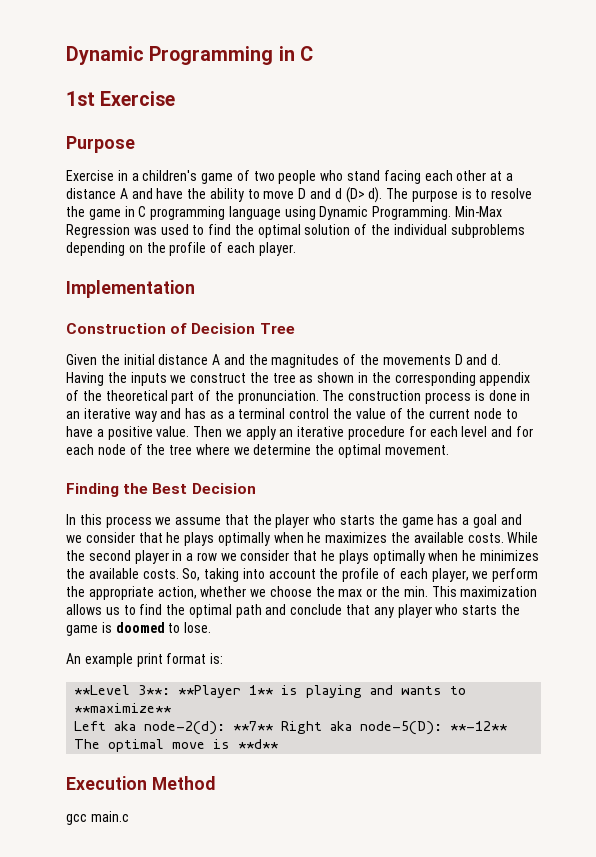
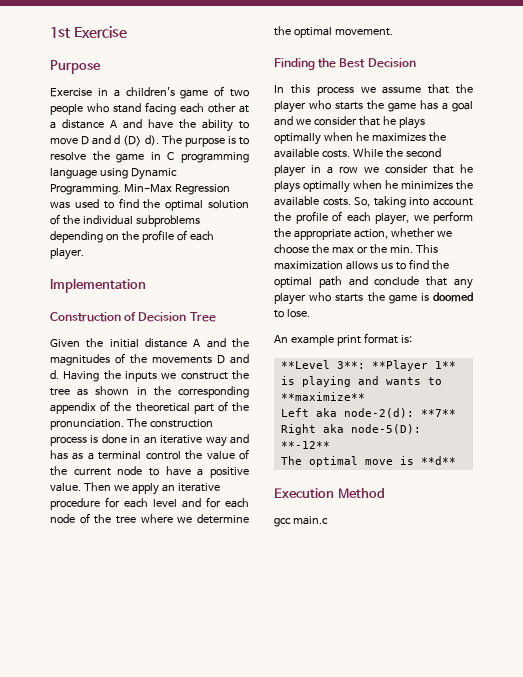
- Dynamic Programming in C

